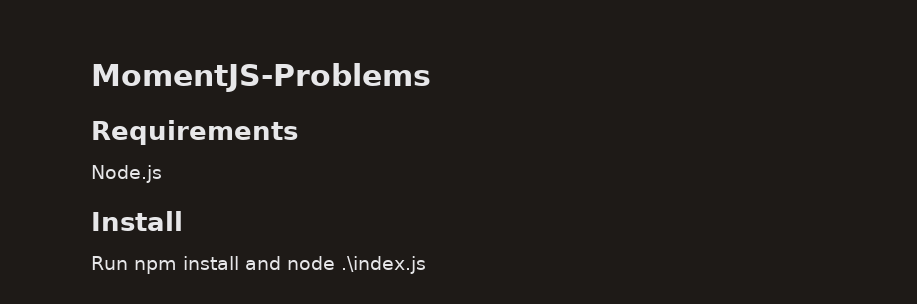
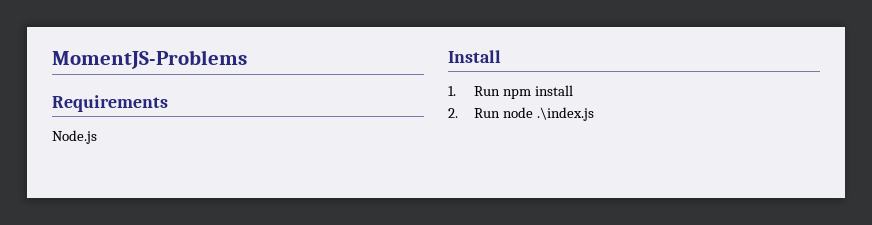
- Run npm install and node .\index.js
+ 1. Run npm install
+ 2. Run node .\index.js

